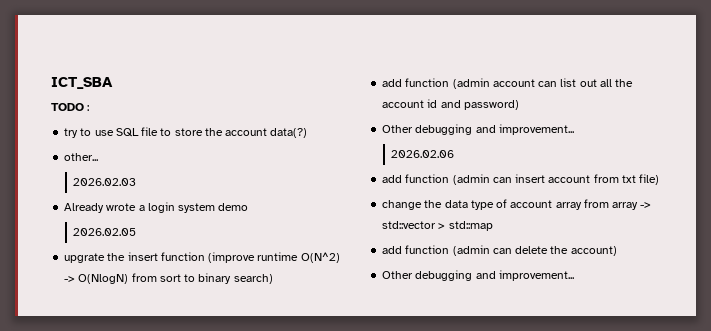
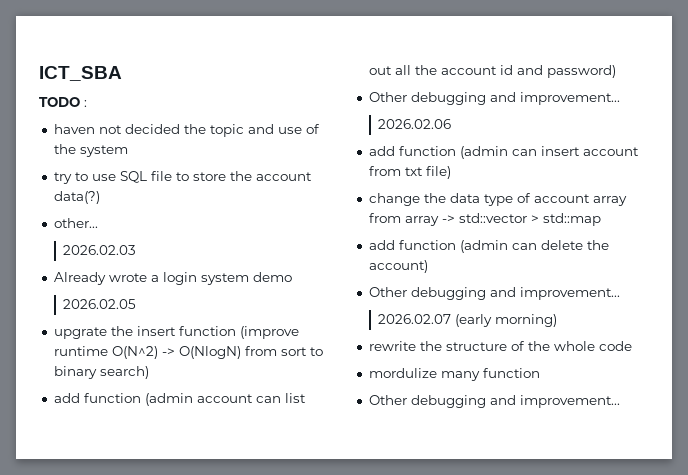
+ haven not decided the topic and use of the system
+ 2026.02.07 (early morning)
+ rewrite the structure of the whole code
+ mordulize many function
+ Other debugging and improvement...

